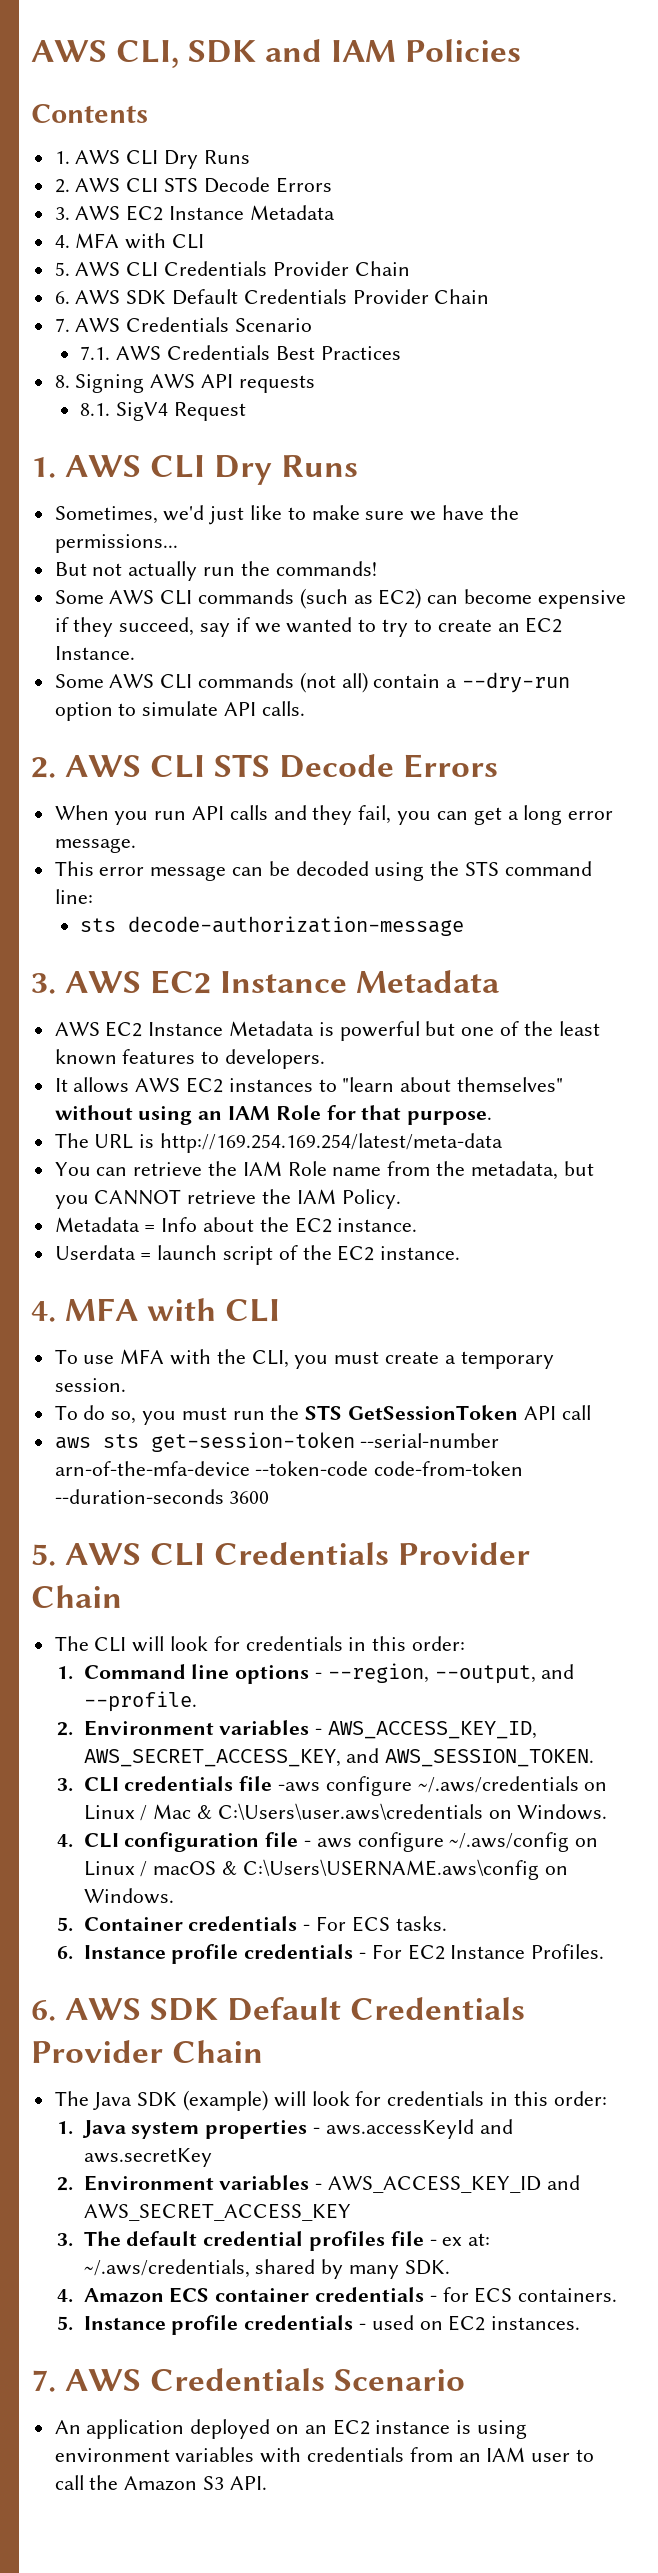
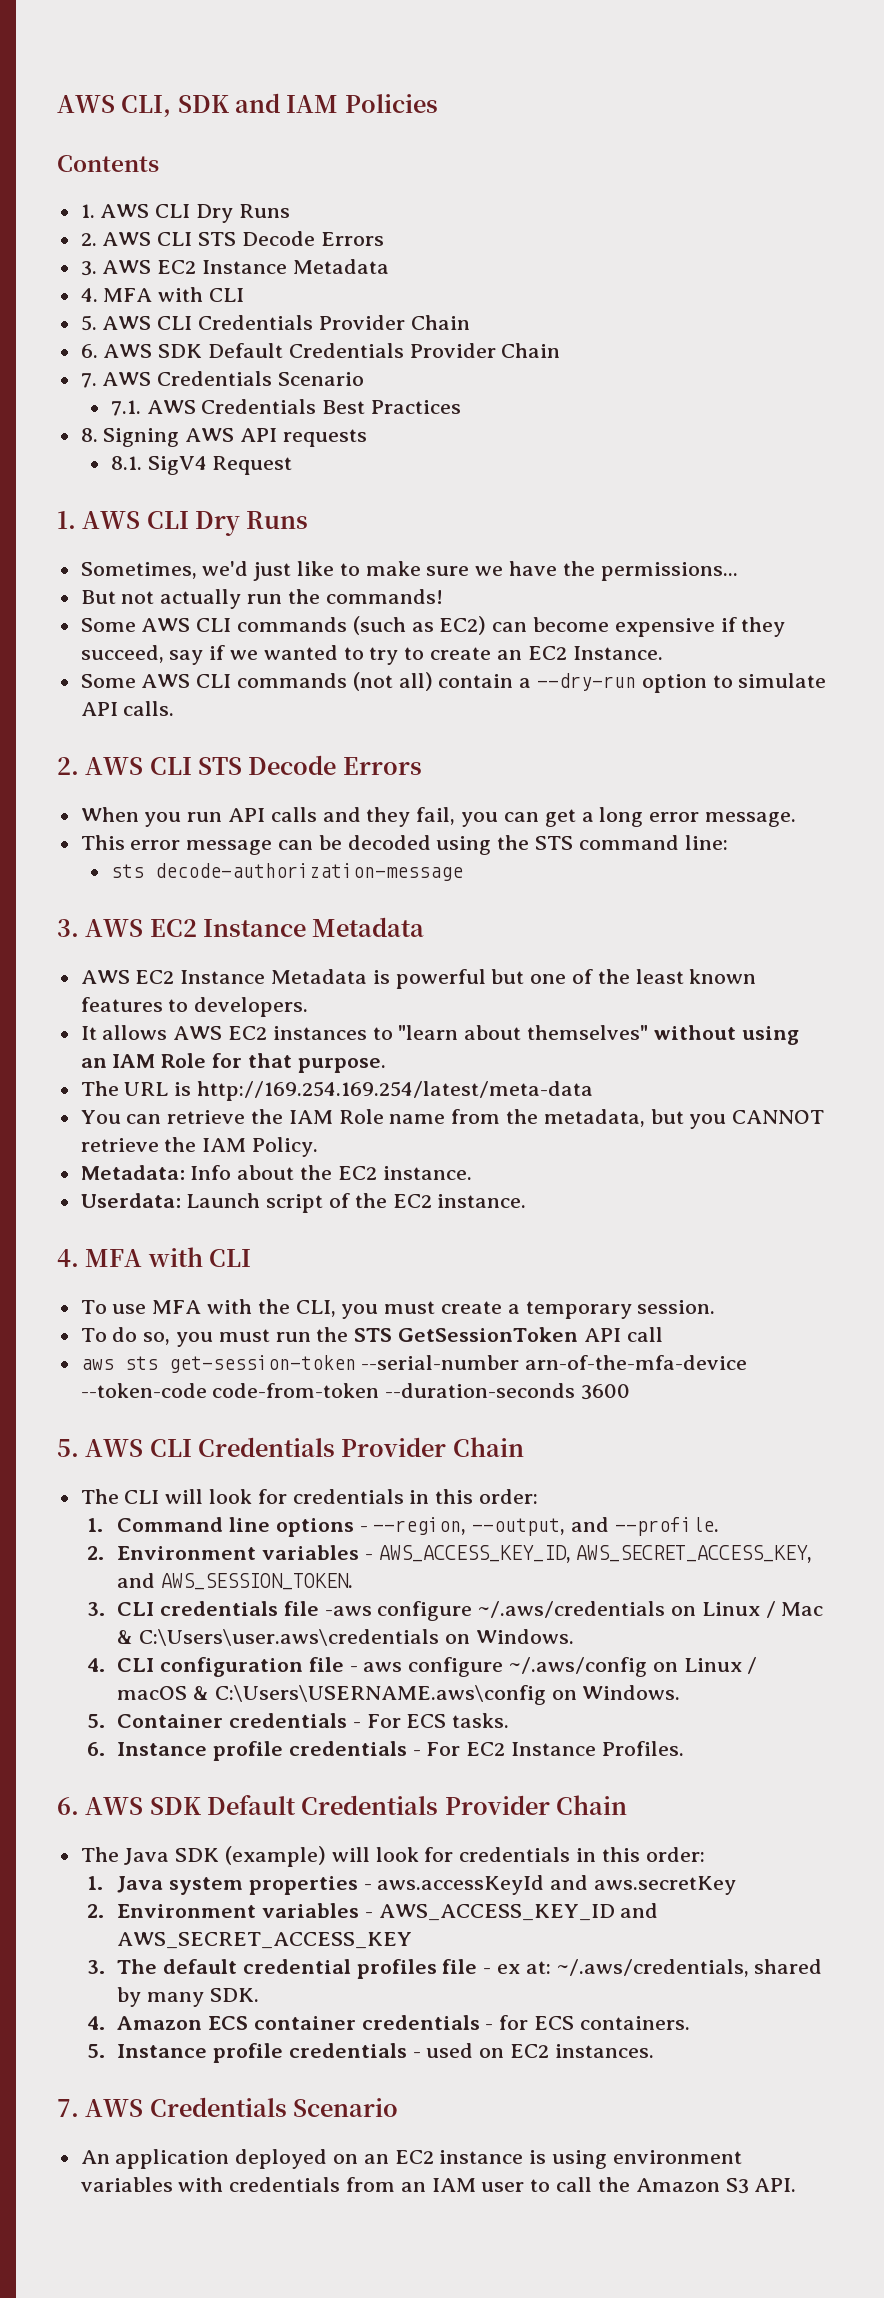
- Metadata = Info about the EC2 instance.
+ Metadata: Info about the EC2 instance.
- Userdata = launch script of the EC2 instance.
+ Userdata: Launch script of the EC2 instance.

